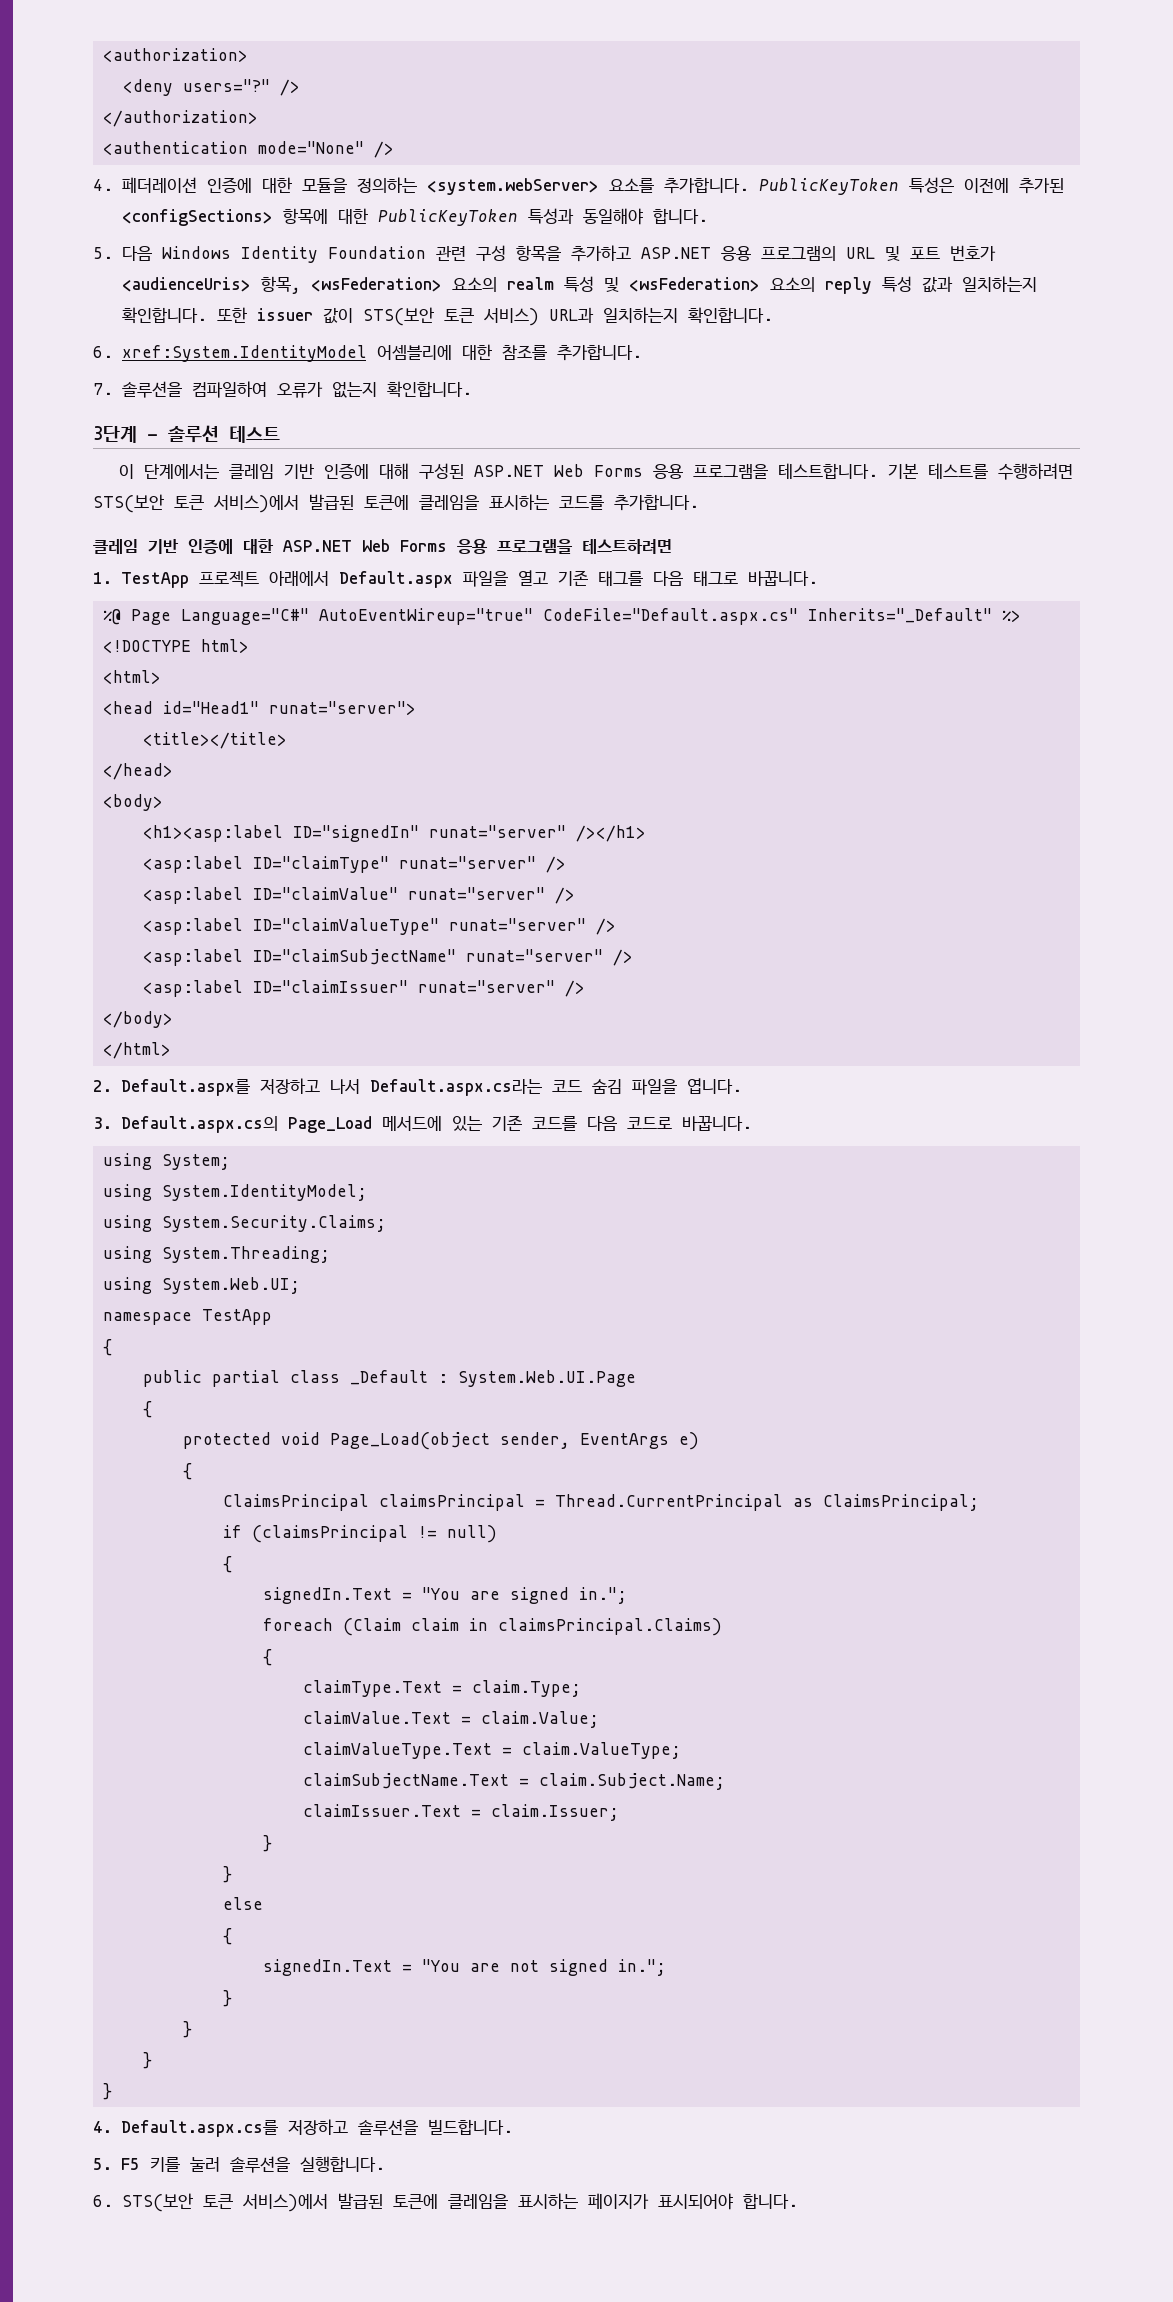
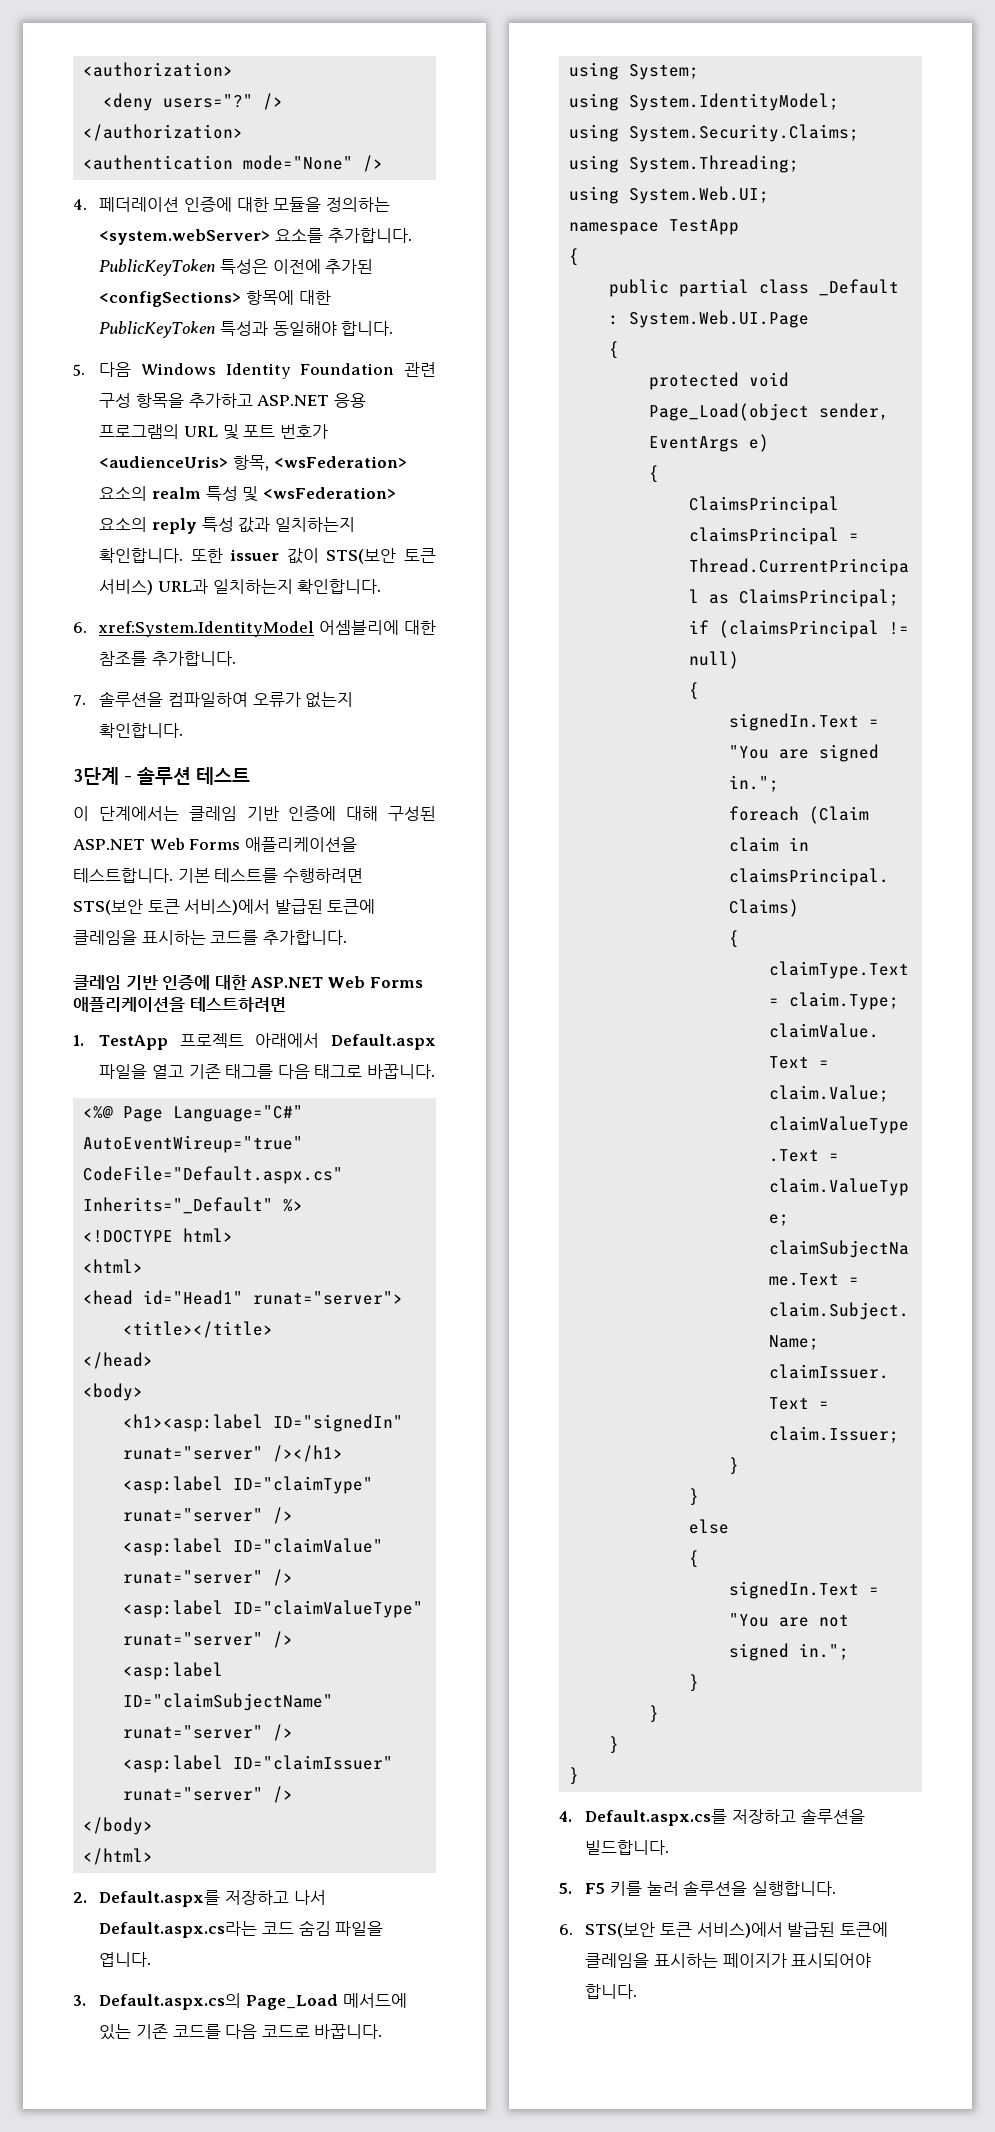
- 이 단계에서는 클레임 기반 인증에 대해 구성된 ASP.NET Web Forms 응용 프로그램을 테스트합니다.
+ 이 단계에서는 클레임 기반 인증에 대해 구성된 ASP.NET Web Forms 애플리케이션을 테스트합니다.
- 클레임 기반 인증에 대한 ASP.NET Web Forms 응용 프로그램을 테스트하려면
+ 클레임 기반 인증에 대한 ASP.NET Web Forms 애플리케이션을 테스트하려면
- %@ Page Language="C#" AutoEventWireup="true" CodeFile="Default.aspx.cs" Inherits="_Default" %>
+ <%@ Page Language="C#" AutoEventWireup="true" CodeFile="Default.aspx.cs" Inherits="_Default" %>

